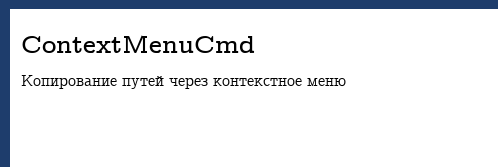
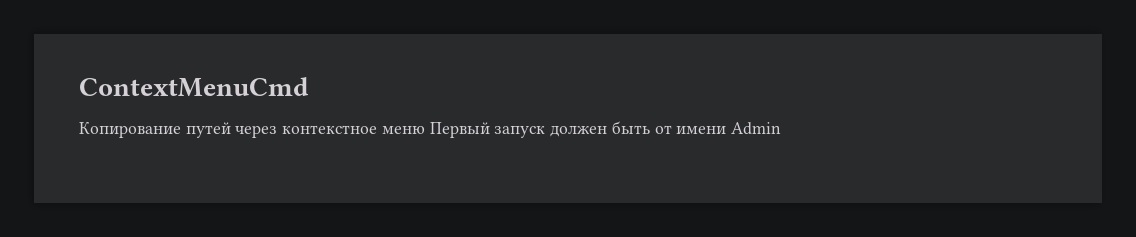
- Копирование путей через контекстное меню
+ Копирование путей через контекстное меню Первый запуск должен быть от имени Admin

